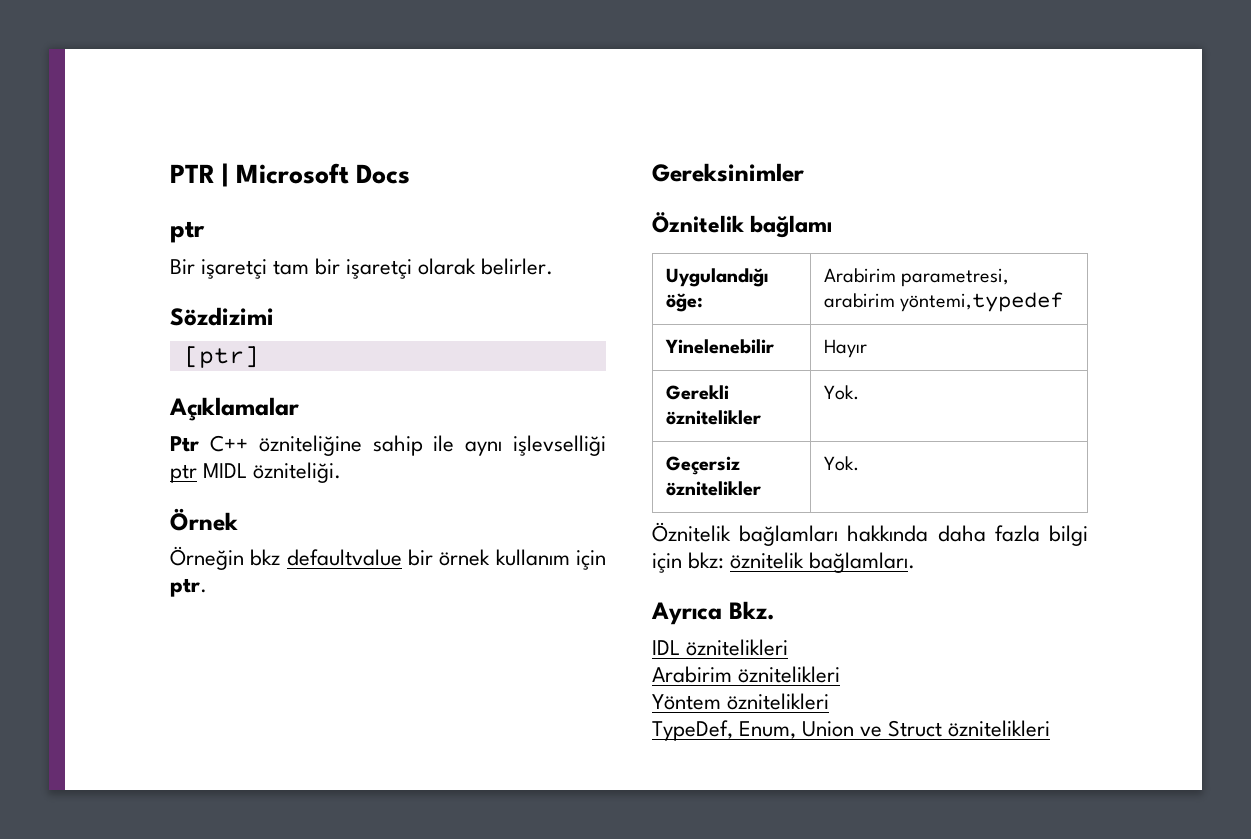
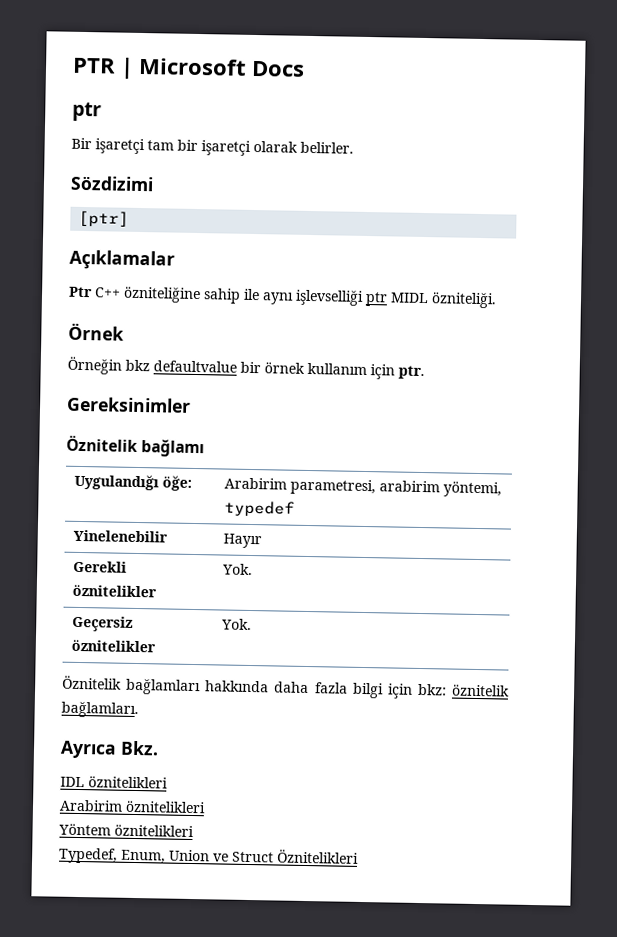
- Uygulandığı öğe: | Arabirim parametresi, arabirim yöntemi,typedef
+ Uygulandığı öğe: | Arabirim parametresi, arabirim yöntemi, typedef
- TypeDef, Enum, Union ve Struct öznitelikleri
+ Typedef, Enum, Union ve Struct Öznitelikleri

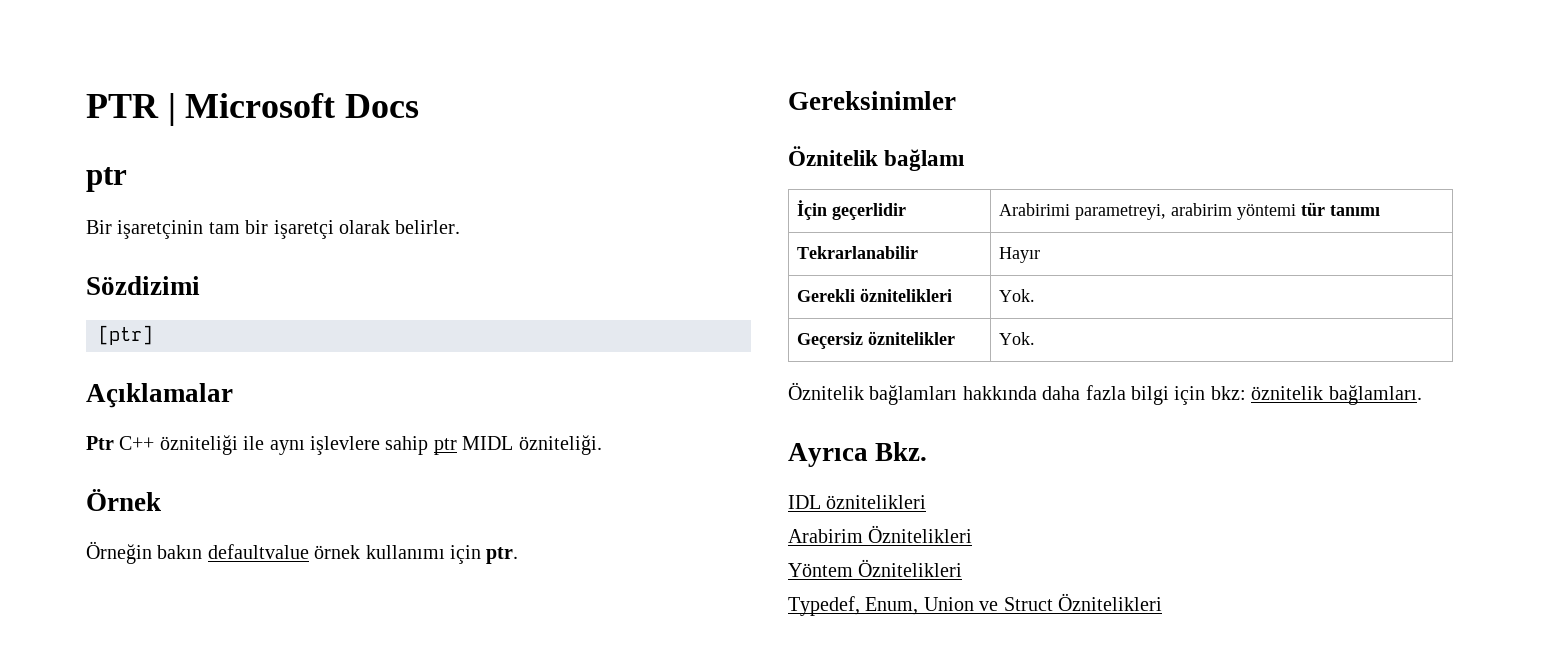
- Bir işaretçi tam bir işaretçi olarak belirler.
+ Bir işaretçinin tam bir işaretçi olarak belirler.
- Ptr C++ özniteliğine sahip ile aynı işlevselliği ptr MIDL özniteliği.
+ Ptr C++ özniteliği ile aynı işlevlere sahip ptr MIDL özniteliği.
- Örneğin bkz defaultvalue bir örnek kullanım için ptr.
+ Örneğin bakın defaultvalue örnek kullanımı için ptr.
- Uygulandığı öğe: | Arabirim parametresi, arabirim yöntemi, typedef
- Yinelenebilir | Hayır
+ İçin geçerlidir | Arabirimi parametreyi, arabirim yöntemi tür tanımı
+ Tekrarlanabilir | Hayır
- Gerekli öznitelikler | Yok.
+ Gerekli öznitelikleri | Yok.
- Arabirim öznitelikleri
+ Arabirim Öznitelikleri
- Yöntem öznitelikleri
+ Yöntem Öznitelikleri

